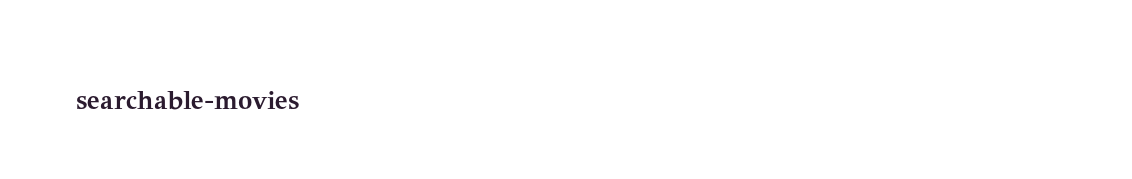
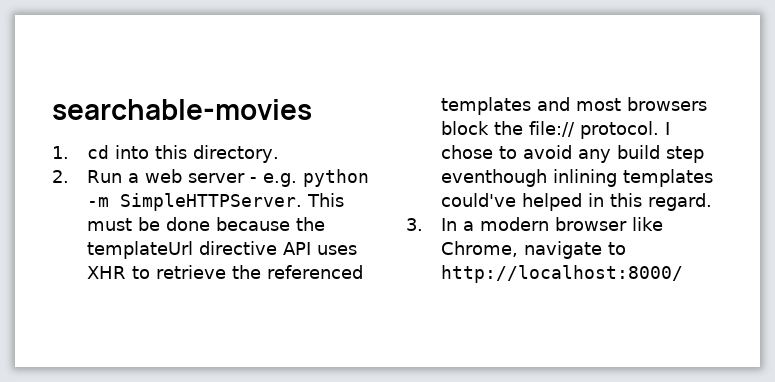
+ 1. cd into this directory.
+ 2. Run a web server - e.g. python -m SimpleHTTPServer. This must be done because the templateUrl directive API uses XHR to retrieve the referenced templates and most browsers block the file:// protocol. I chose to avoid any build step eventhough inlining templates could've helped in this regard.
+ 3. In a modern browser like Chrome, navigate to http://localhost:8000/

